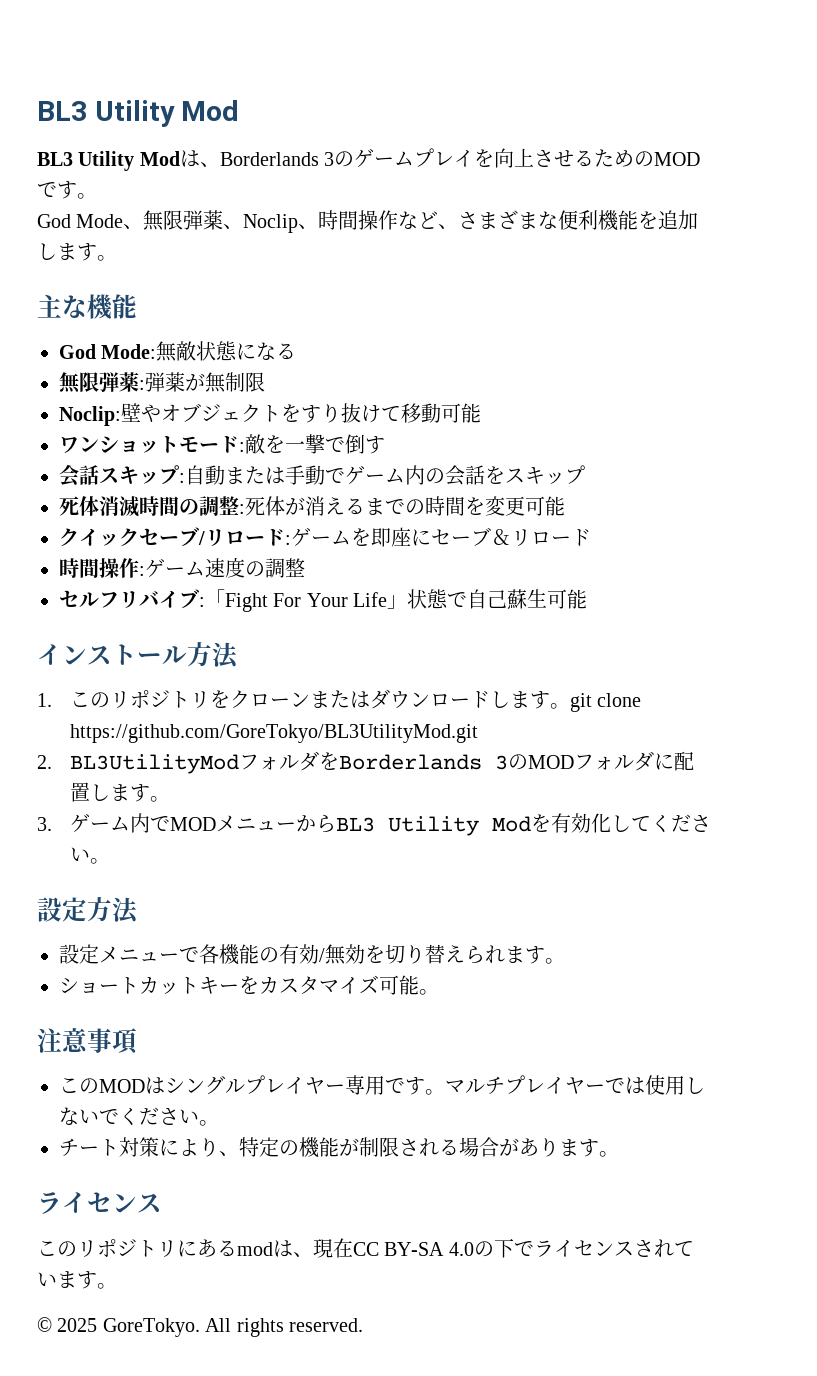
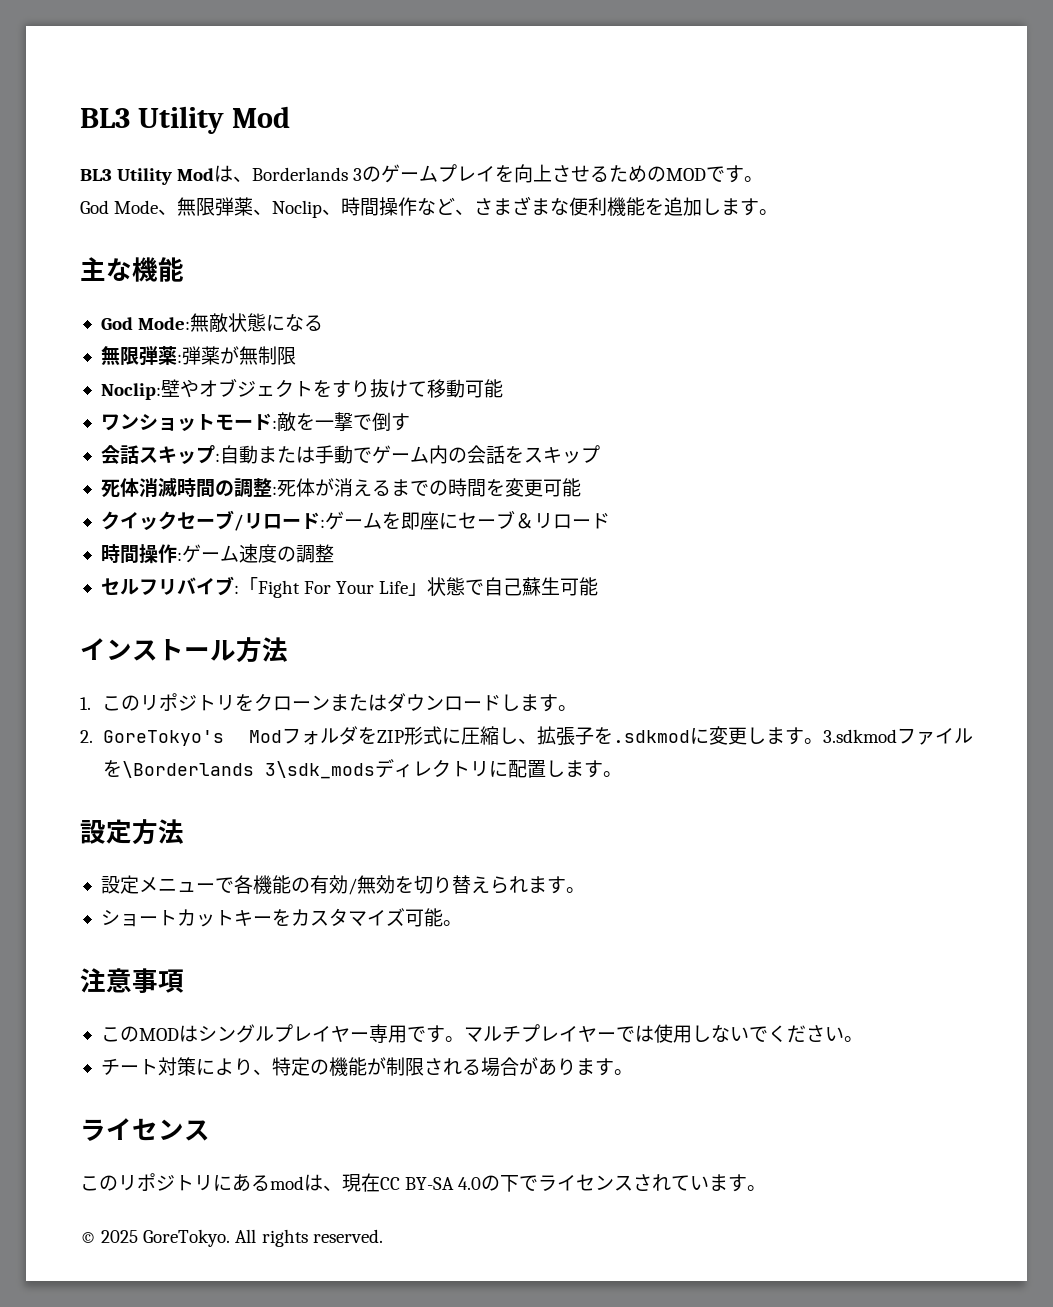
- 1.このリポジトリをクローンまたはダウンロードします。git clone https://github.com/GoreTokyo/BL3UtilityMod.git
+ 1.このリポジトリをクローンまたはダウンロードします。
- 2. BL3UtilityModフォルダをBorderlands 3のMODフォルダに配置します。
- 3.ゲーム内でMODメニューからBL3 Utility Modを有効化してください。
+ 2. GoreTokyo's ModフォルダをZIP形式に圧縮し、拡張子を.sdkmodに変更します。3.sdkmodファイルを\Borderlands 3\sdk_modsディレクトリに配置します。

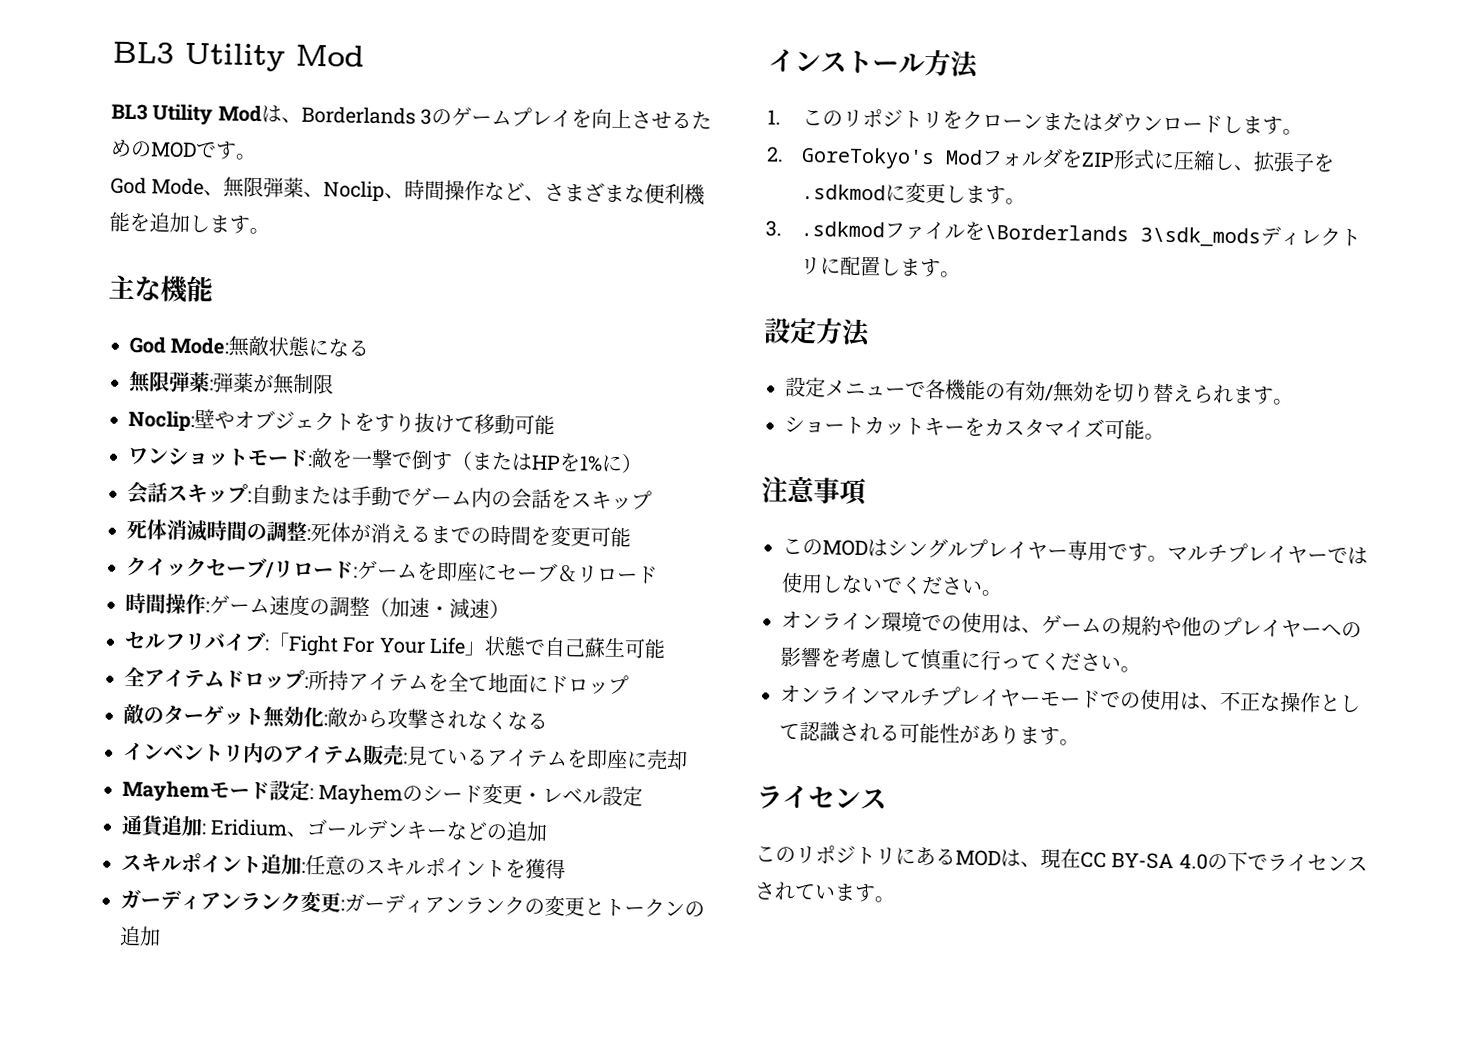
- ワンショットモード:敵を一撃で倒す
+ ワンショットモード:敵を一撃で倒す（またはHPを1%に）
- 時間操作:ゲーム速度の調整
+ 時間操作:ゲーム速度の調整（加速・減速）
+ 全アイテムドロップ:所持アイテムを全て地面にドロップ
+ 敵のターゲット無効化:敵から攻撃されなくなる
+ インベントリ内のアイテム販売:見ているアイテムを即座に売却
+ Mayhemモード設定: Mayhemのシード変更・レベル設定
+ 通貨追加: Eridium、ゴールデンキーなどの追加
+ スキルポイント追加:任意のスキルポイントを獲得
+ ガーディアンランク変更:ガーディアンランクの変更とトークンの追加
- 2. GoreTokyo's ModフォルダをZIP形式に圧縮し、拡張子を.sdkmodに変更します。3.sdkmodファイルを\Borderlands 3\sdk_modsディレクトリに配置します。
+ 2. GoreTokyo's ModフォルダをZIP形式に圧縮し、拡張子を.sdkmodに変更します。
+ 3. .sdkmodファイルを\Borderlands 3\sdk_modsディレクトリに配置します。
- チート対策により、特定の機能が制限される場合があります。
+ オンライン環境での使用は、ゲームの規約や他のプレイヤーへの影響を考慮して慎重に行ってください。
+ オンラインマルチプレイヤーモードでの使用は、不正な操作として認識される可能性があります。
- このリポジトリにあるmodは、現在CC BY-SA 4.0の下でライセンスされています。
+ このリポジトリにあるMODは、現在CC BY-SA 4.0の下でライセンスされています。
- © 2025 GoreTokyo. All rights reserved.

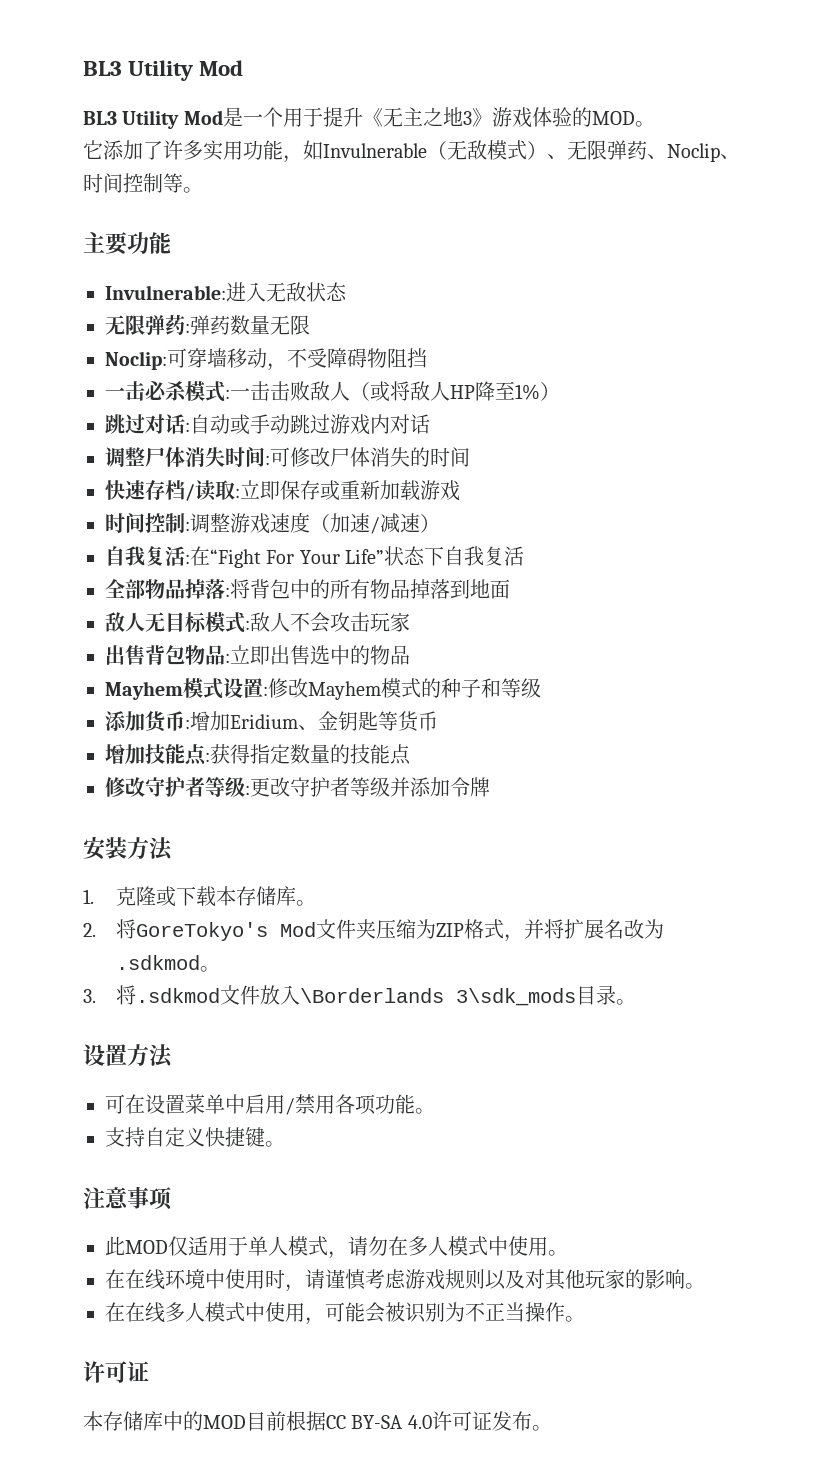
- BL3 Utility Modは、Borderlands 3のゲームプレイを向上させるためのMODです。
- God Mode、無限弾薬、Noclip、時間操作など、さまざまな便利機能を追加します。
+ BL3 Utility Mod是一个用于提升《无主之地3》游戏体验的MOD。
+ 它添加了许多实用功能，如Invulnerable（无敌模式）、无限弹药、Noclip、时间控制等。
- 主な機能
- God Mode:無敵状態になる
- 無限弾薬:弾薬が無制限
- Noclip:壁やオブジェクトをすり抜けて移動可能
- ワンショットモード:敵を一撃で倒す（またはHPを1%に）
- 会話スキップ:自動または手動でゲーム内の会話をスキップ
- 死体消滅時間の調整:死体が消えるまでの時間を変更可能
- クイックセーブ/リロード:ゲームを即座にセーブ＆リロード
- 時間操作:ゲーム速度の調整（加速・減速）
- セルフリバイブ:「Fight For Your Life」状態で自己蘇生可能
- 全アイテムドロップ:所持アイテムを全て地面にドロップ
- 敵のターゲット無効化:敵から攻撃されなくなる
- インベントリ内のアイテム販売:見ているアイテムを即座に売却
- Mayhemモード設定: Mayhemのシード変更・レベル設定
- 通貨追加: Eridium、ゴールデンキーなどの追加
- スキルポイント追加:任意のスキルポイントを獲得
- ガーディアンランク変更:ガーディアンランクの変更とトークンの追加
- インストール方法
- 1.このリポジトリをクローンまたはダウンロードします。
+ 主要功能
+ Invulnerable:进入无敌状态
+ 无限弹药:弹药数量无限
+ Noclip:可穿墙移动，不受障碍物阻挡
+ 一击必杀模式:一击击败敌人（或将敌人HP降至1%）
+ 跳过对话:自动或手动跳过游戏内对话
+ 调整尸体消失时间:可修改尸体消失的时间
+ 快速存档/读取:立即保存或重新加载游戏
+ 时间控制:调整游戏速度（加速/减速）
+ 自我复活:在“Fight For Your Life”状态下自我复活
+ 全部物品掉落:将背包中的所有物品掉落到地面
+ 敌人无目标模式:敌人不会攻击玩家
+ 出售背包物品:立即出售选中的物品
+ Mayhem模式设置:修改Mayhem模式的种子和等级
+ 添加货币:增加Eridium、金钥匙等货币
+ 增加技能点:获得指定数量的技能点
+ 修改守护者等级:更改守护者等级并添加令牌
+ 安装方法
+ 1.克隆或下载本存储库。
- 2. GoreTokyo's ModフォルダをZIP形式に圧縮し、拡張子を.sdkmodに変更します。
- 3. .sdkmodファイルを\Borderlands 3\sdk_modsディレクトリに配置します。
- 設定方法
- 設定メニューで各機能の有効/無効を切り替えられます。
- ショートカットキーをカスタマイズ可能。
- 注意事項
- このMODはシングルプレイヤー専用です。マルチプレイヤーでは使用しないでください。
- オンライン環境での使用は、ゲームの規約や他のプレイヤーへの影響を考慮して慎重に行ってください。
- オンラインマルチプレイヤーモードでの使用は、不正な操作として認識される可能性があります。
- ライセンス
- このリポジトリにあるMODは、現在CC BY-SA 4.0の下でライセンスされています。
+ 2.将GoreTokyo's Mod文件夹压缩为ZIP格式，并将扩展名改为.sdkmod。
+ 3.将.sdkmod文件放入\Borderlands 3\sdk_mods目录。
+ 设置方法
+ 可在设置菜单中启用/禁用各项功能。
+ 支持自定义快捷键。
+ 注意事项
+ 此MOD仅适用于单人模式，请勿在多人模式中使用。
+ 在在线环境中使用时，请谨慎考虑游戏规则以及对其他玩家的影响。
+ 在在线多人模式中使用，可能会被识别为不正当操作。
+ 许可证
+ 本存储库中的MOD目前根据CC BY-SA 4.0许可证发布。

